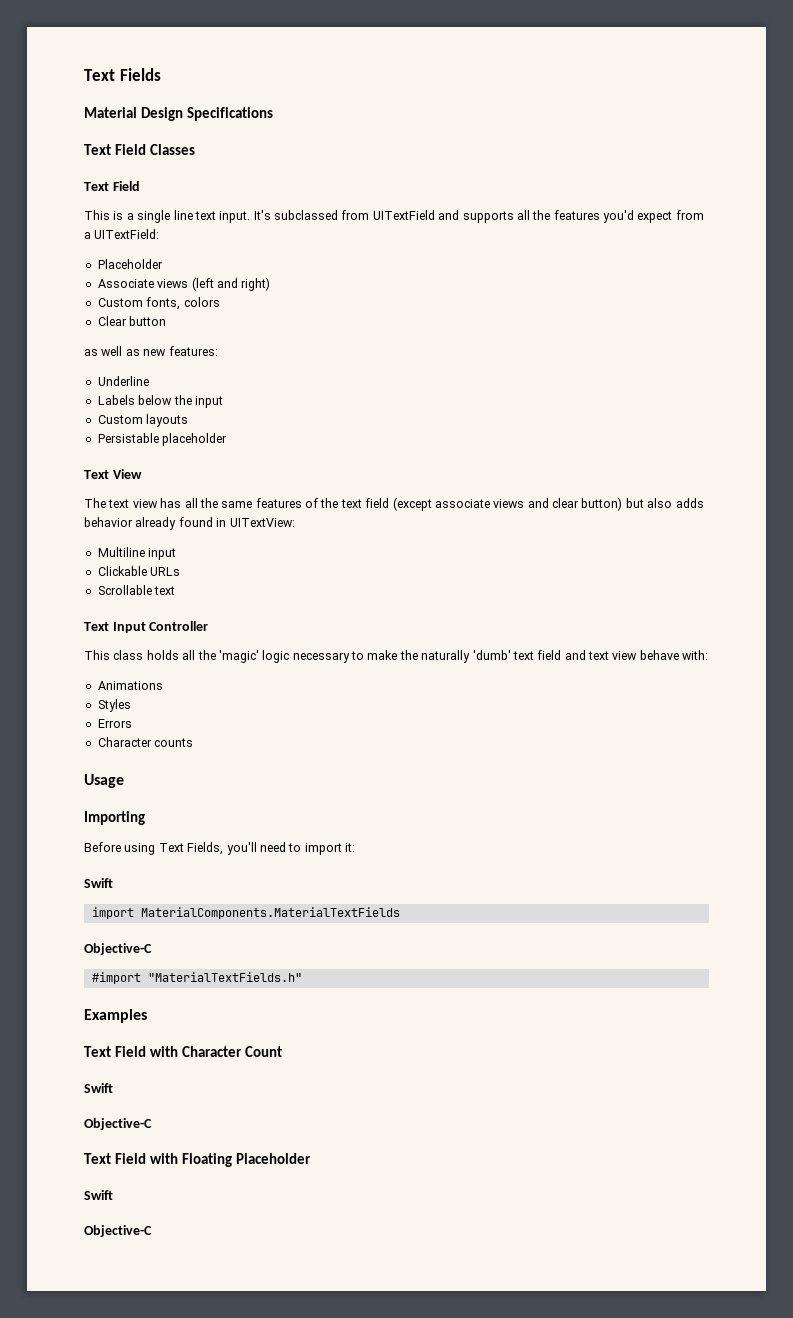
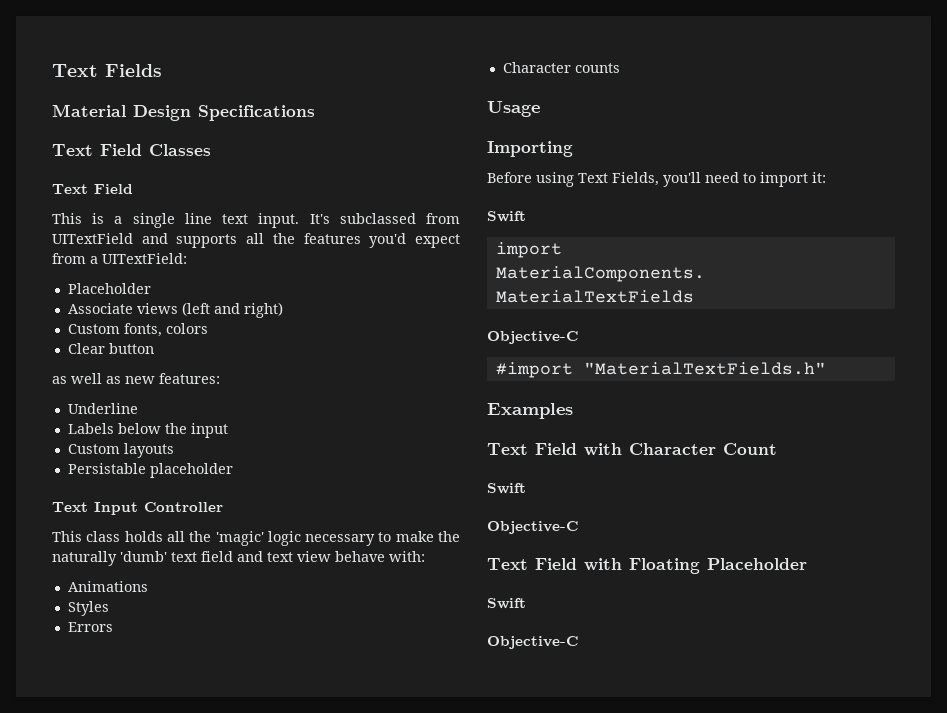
- Text View
- The text view has all the same features of the text field (except associate views and clear button) but also adds behavior already found in UITextView:
- Multiline input
- Clickable URLs
- Scrollable text

